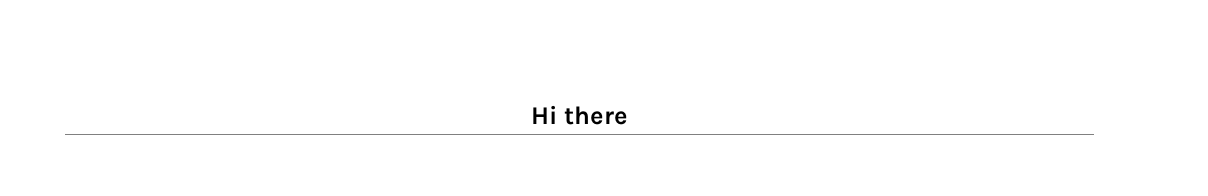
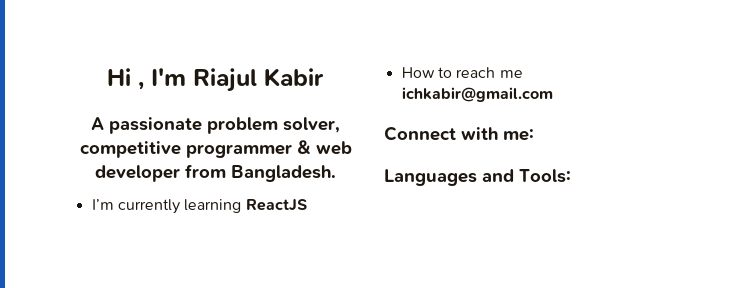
- Hi there
+ Hi , I'm Riajul Kabir
+ A passionate problem solver, competitive programmer & web developer from Bangladesh.
+ I’m currently learning ReactJS
+ How to reach me ichkabir@gmail.com
+ Connect with me:
+ Languages and Tools:

